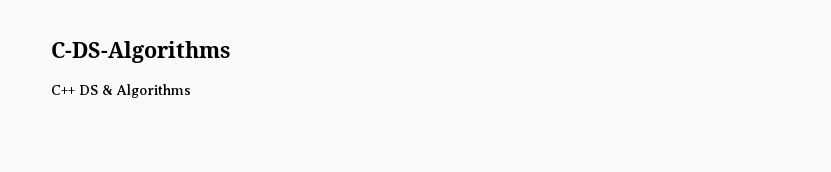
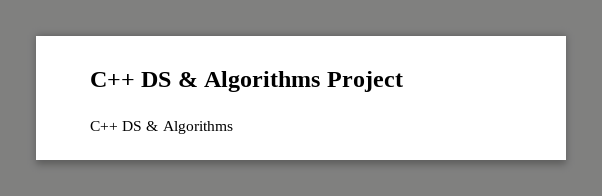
- C-DS-Algorithms
+ C++ DS & Algorithms Project

